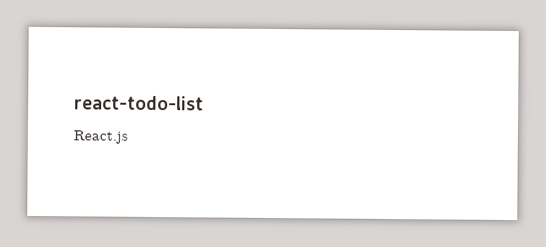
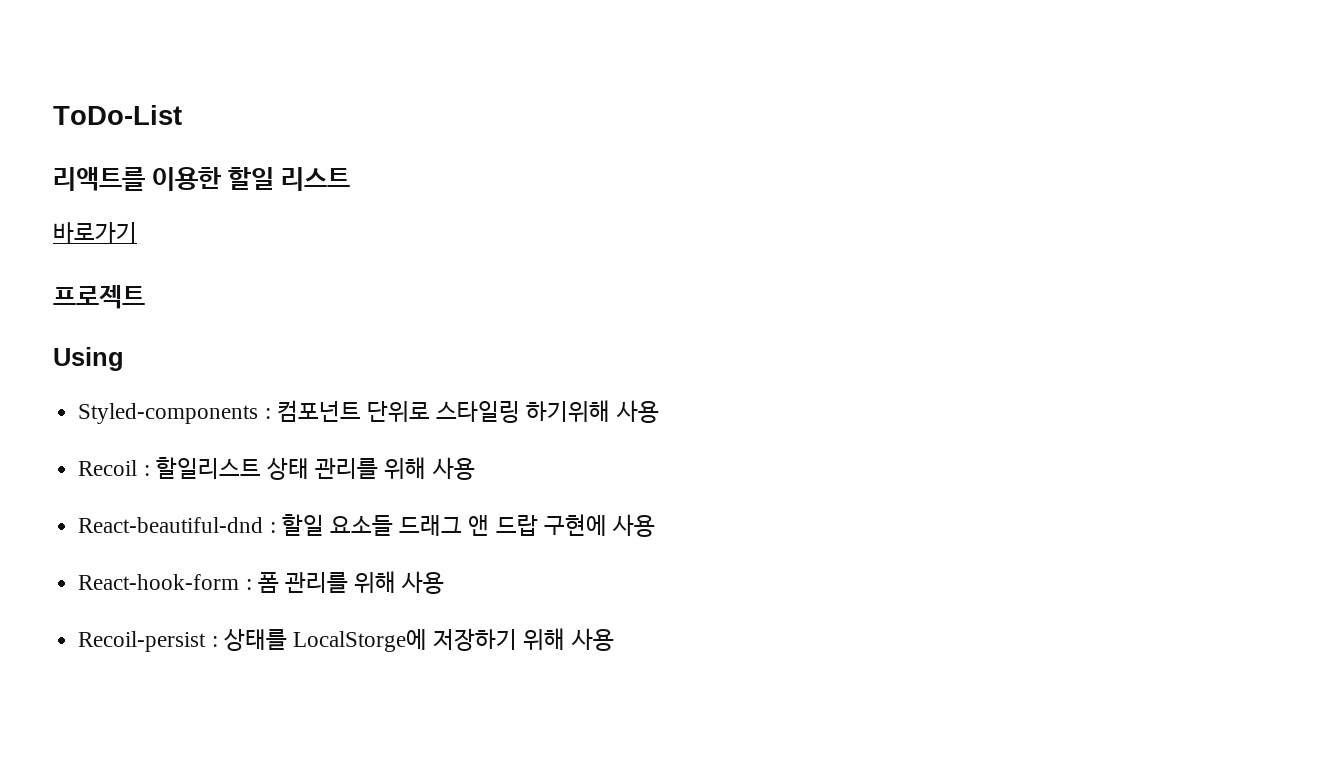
- react-todo-list
- React.js
+ ToDo-List
+ 리액트를 이용한 할일 리스트
+ 바로가기
+ 프로젝트
+ Using
+ Styled-components : 컴포넌트 단위로 스타일링 하기위해 사용
+ Recoil : 할일리스트 상태 관리를 위해 사용
+ React-beautiful-dnd : 할일 요소들 드래그 앤 드랍 구현에 사용
+ React-hook-form : 폼 관리를 위해 사용
+ Recoil-persist : 상태를 LocalStorge에 저장하기 위해 사용

